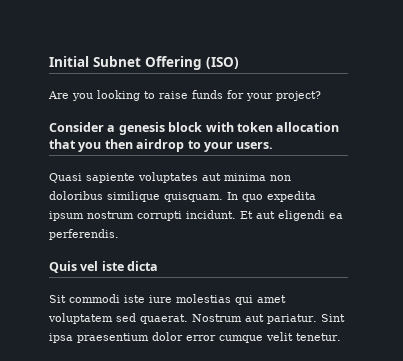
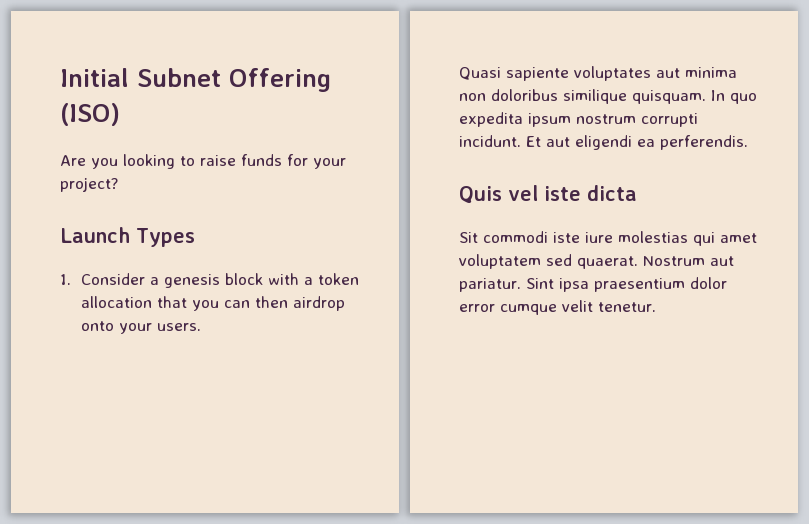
- Consider a genesis block with token allocation that you then airdrop to your users.
+ Launch Types
+ 1. Consider a genesis block with a token allocation that you can then airdrop onto your users.

